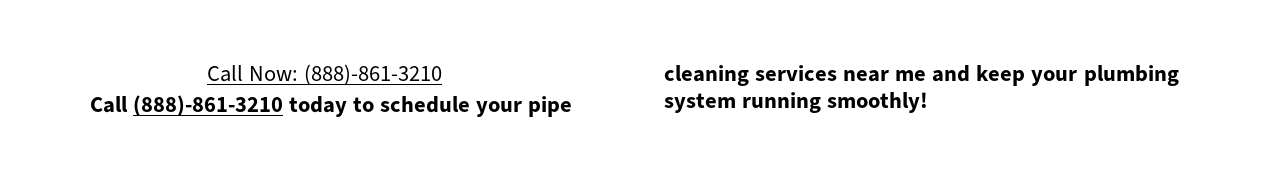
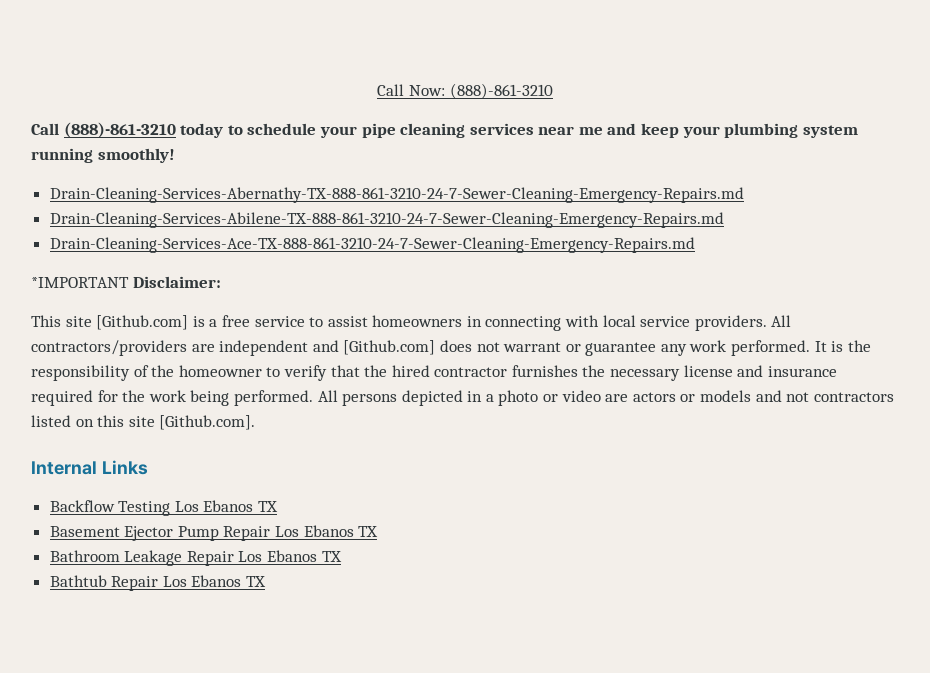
+ Drain-Cleaning-Services-Abernathy-TX-888-861-3210-24-7-Sewer-Cleaning-Emergency-Repairs.md
+ Drain-Cleaning-Services-Abilene-TX-888-861-3210-24-7-Sewer-Cleaning-Emergency-Repairs.md
+ Drain-Cleaning-Services-Ace-TX-888-861-3210-24-7-Sewer-Cleaning-Emergency-Repairs.md
+ *IMPORTANT Disclaimer:
+ This site [Github.com] is a free service to assist homeowners in connecting with local service providers. All contractors/providers are independent and [Github.com] does not warrant or guarantee any work performed. It is the responsibility of the homeowner to verify that the hired contractor furnishes the necessary license and insurance required for the work being performed. All persons depicted in a photo or video are actors or models and not contractors listed on this site [Github.com].
+ Internal Links
+ Backflow Testing Los Ebanos TX
+ Basement Ejector Pump Repair Los Ebanos TX
+ Bathroom Leakage Repair Los Ebanos TX
+ Bathtub Repair Los Ebanos TX

